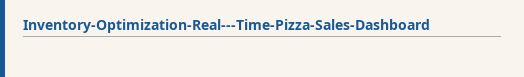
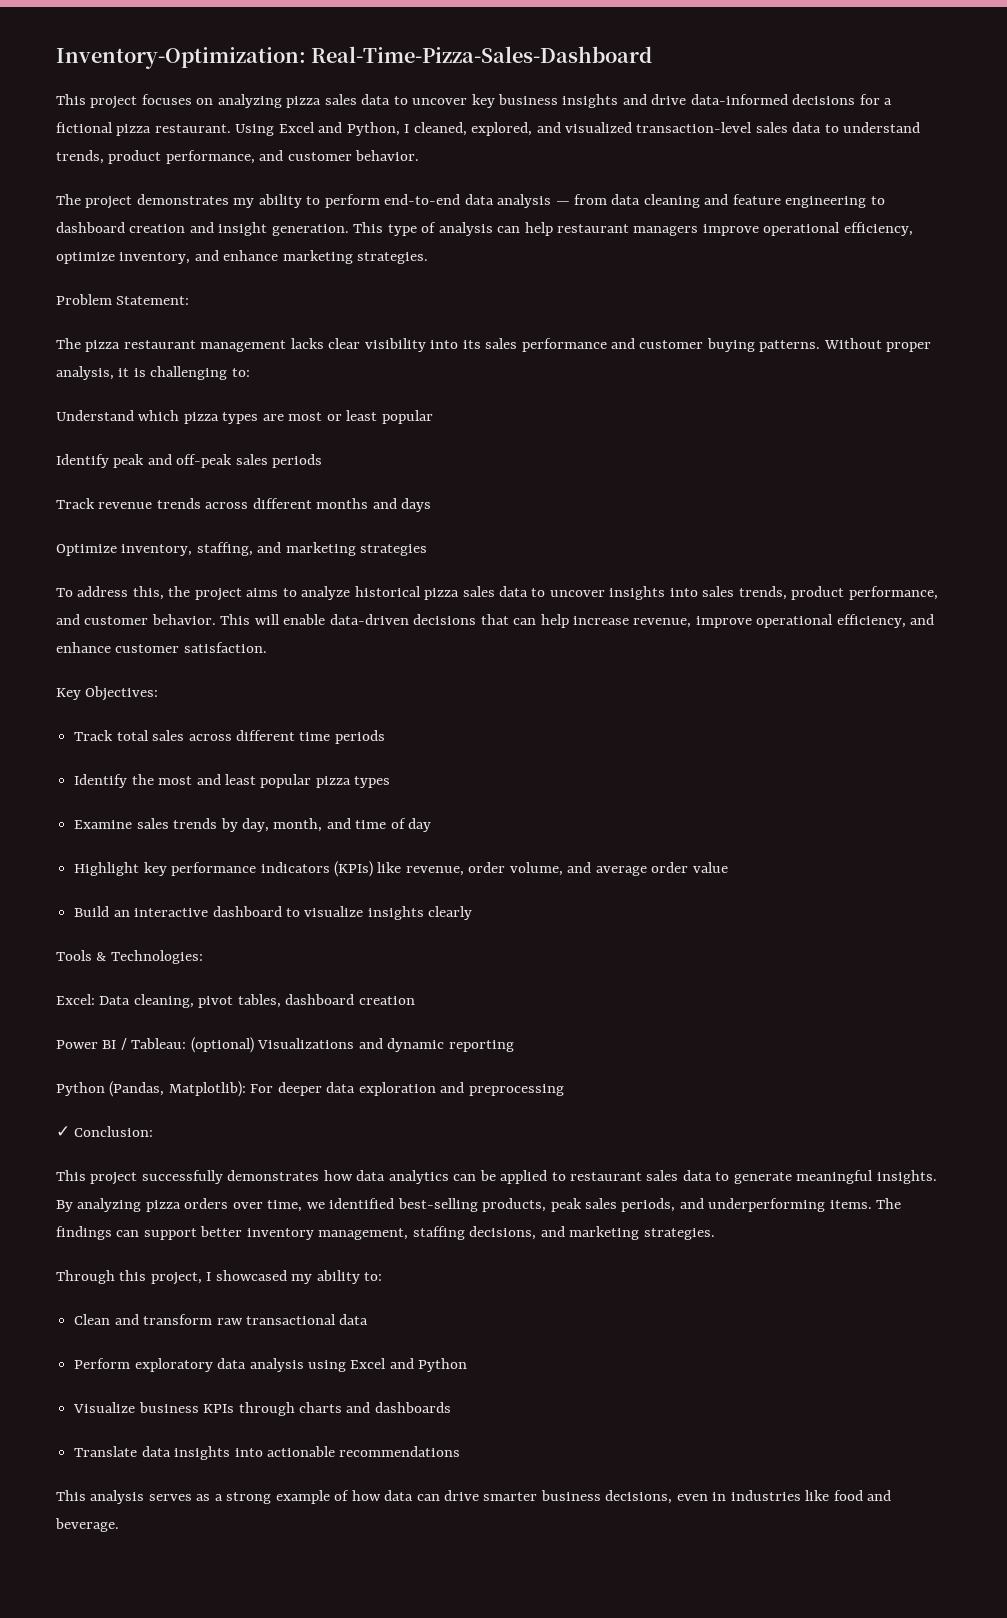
- Inventory-Optimization-Real---Time-Pizza-Sales-Dashboard
+ Inventory-Optimization: Real-Time-Pizza-Sales-Dashboard
+ This project focuses on analyzing pizza sales data to uncover key business insights and drive data-informed decisions for a fictional pizza restaurant. Using Excel and Python, I cleaned, explored, and visualized transaction-level sales data to understand trends, product performance, and customer behavior.
+ The project demonstrates my ability to perform end-to-end data analysis — from data cleaning and feature engineering to dashboard creation and insight generation. This type of analysis can help restaurant managers improve operational efficiency, optimize inventory, and enhance marketing strategies.
+ Problem Statement:
+ The pizza restaurant management lacks clear visibility into its sales performance and customer buying patterns. Without proper analysis, it is challenging to:
+ Understand which pizza types are most or least popular
+ Identify peak and off-peak sales periods
+ Track revenue trends across different months and days
+ Optimize inventory, staffing, and marketing strategies
+ To address this, the project aims to analyze historical pizza sales data to uncover insights into sales trends, product performance, and customer behavior. This will enable data-driven decisions that can help increase revenue, improve operational efficiency, and enhance customer satisfaction.
+ Key Objectives:
+ Track total sales across different time periods
+ Identify the most and least popular pizza types
+ Examine sales trends by day, month, and time of day
+ Highlight key performance indicators (KPIs) like revenue, order volume, and average order value
+ Build an interactive dashboard to visualize insights clearly
+ Tools & Technologies:
+ Excel: Data cleaning, pivot tables, dashboard creation
+ Power BI / Tableau: (optional) Visualizations and dynamic reporting
+ Python (Pandas, Matplotlib): For deeper data exploration and preprocessing
+ ✓ Conclusion:
+ This project successfully demonstrates how data analytics can be applied to restaurant sales data to generate meaningful insights. By analyzing pizza orders over time, we identified best-selling products, peak sales periods, and underperforming items. The findings can support better inventory management, staffing decisions, and marketing strategies.
+ Through this project, I showcased my ability to:
+ Clean and transform raw transactional data
+ Perform exploratory data analysis using Excel and Python
+ Visualize business KPIs through charts and dashboards
+ Translate data insights into actionable recommendations
+ This analysis serves as a strong example of how data can drive smarter business decisions, even in industries like food and beverage.

